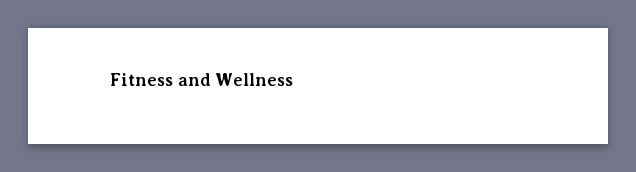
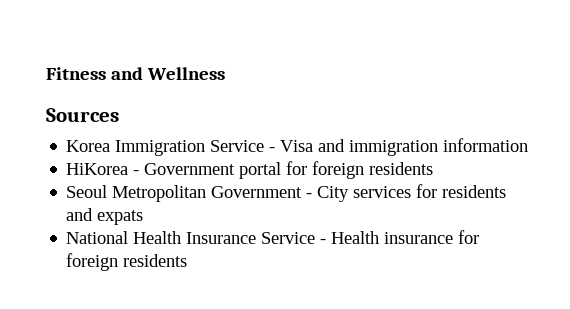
+ Sources
+ Korea Immigration Service - Visa and immigration information
+ HiKorea - Government portal for foreign residents
+ Seoul Metropolitan Government - City services for residents and expats
+ National Health Insurance Service - Health insurance for foreign residents

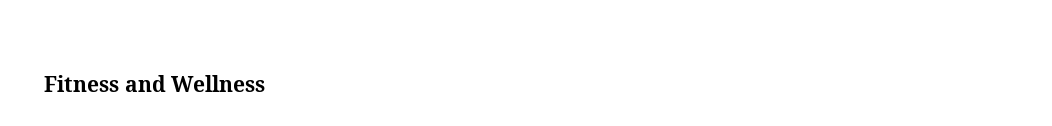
- Sources
- Korea Immigration Service - Visa and immigration information
- HiKorea - Government portal for foreign residents
- Seoul Metropolitan Government - City services for residents and expats
- National Health Insurance Service - Health insurance for foreign residents

